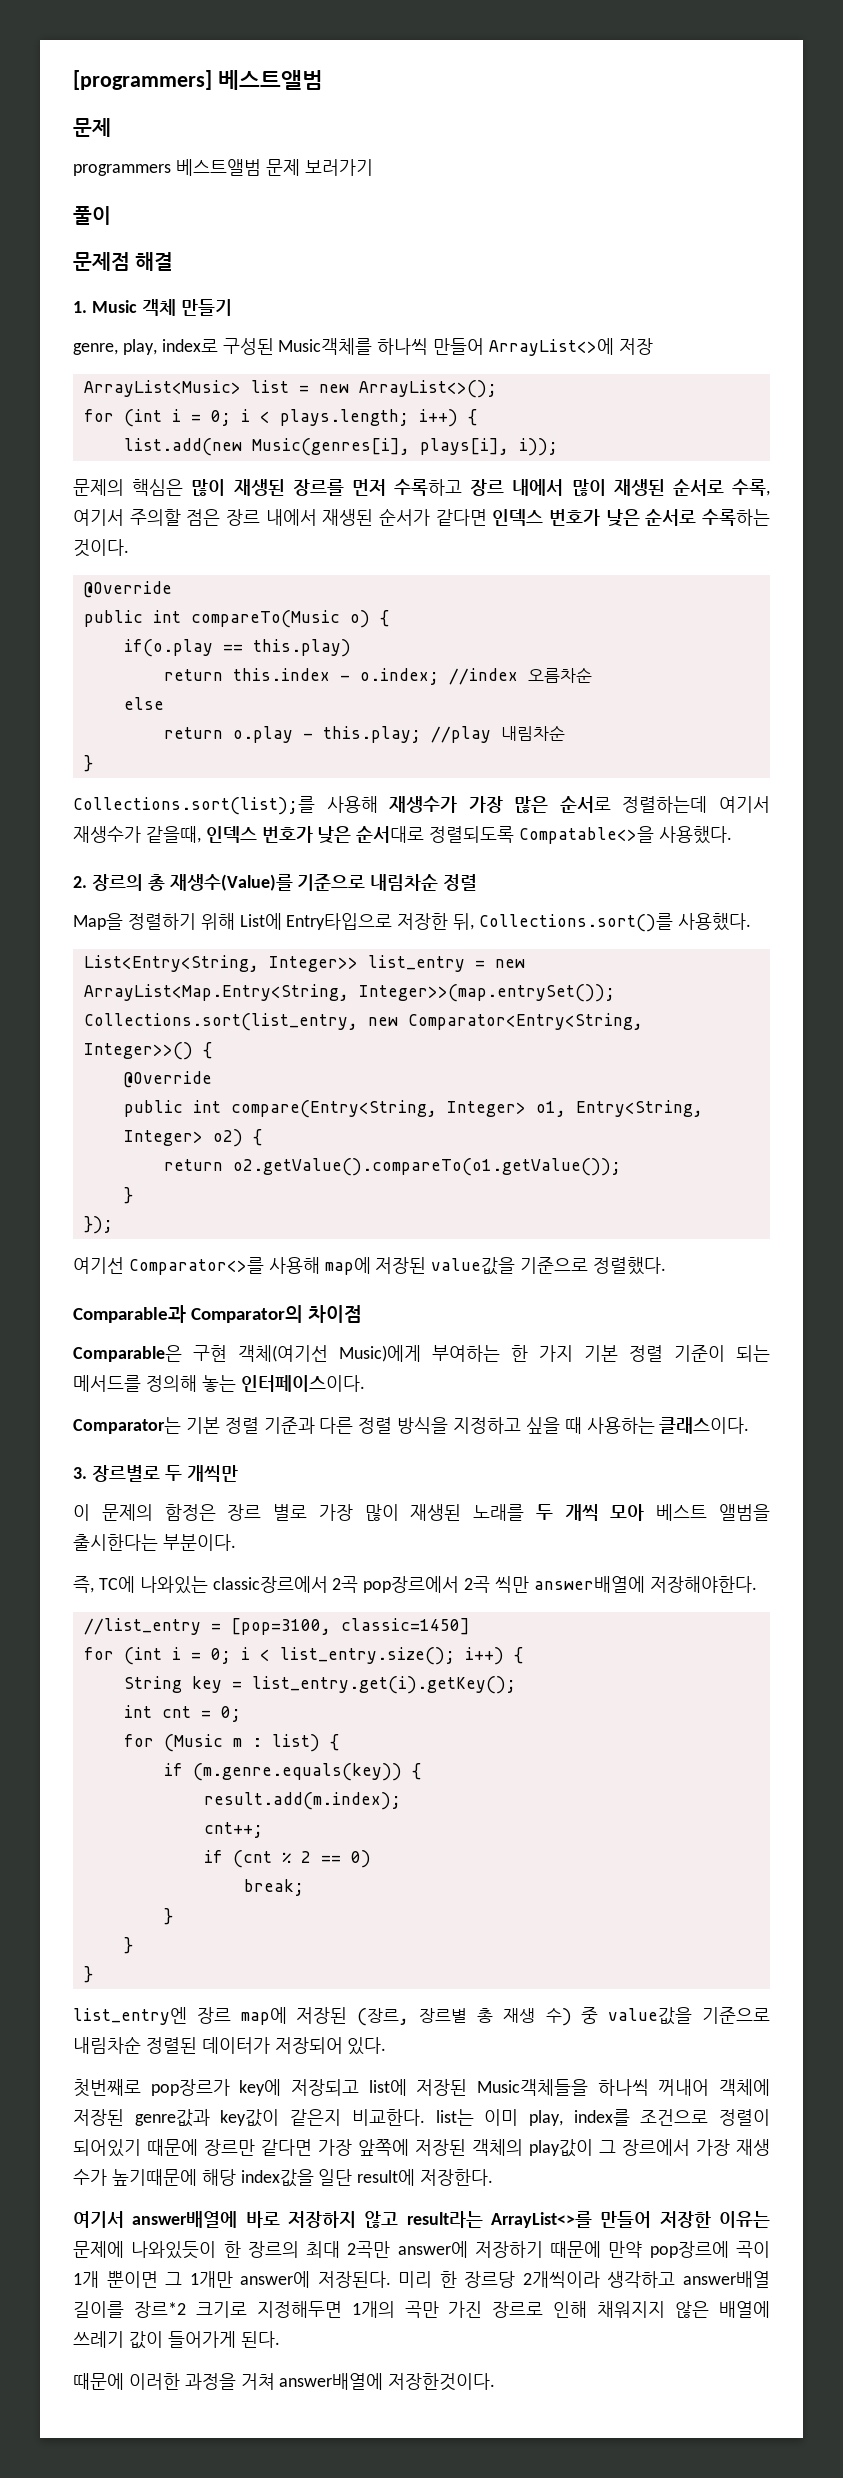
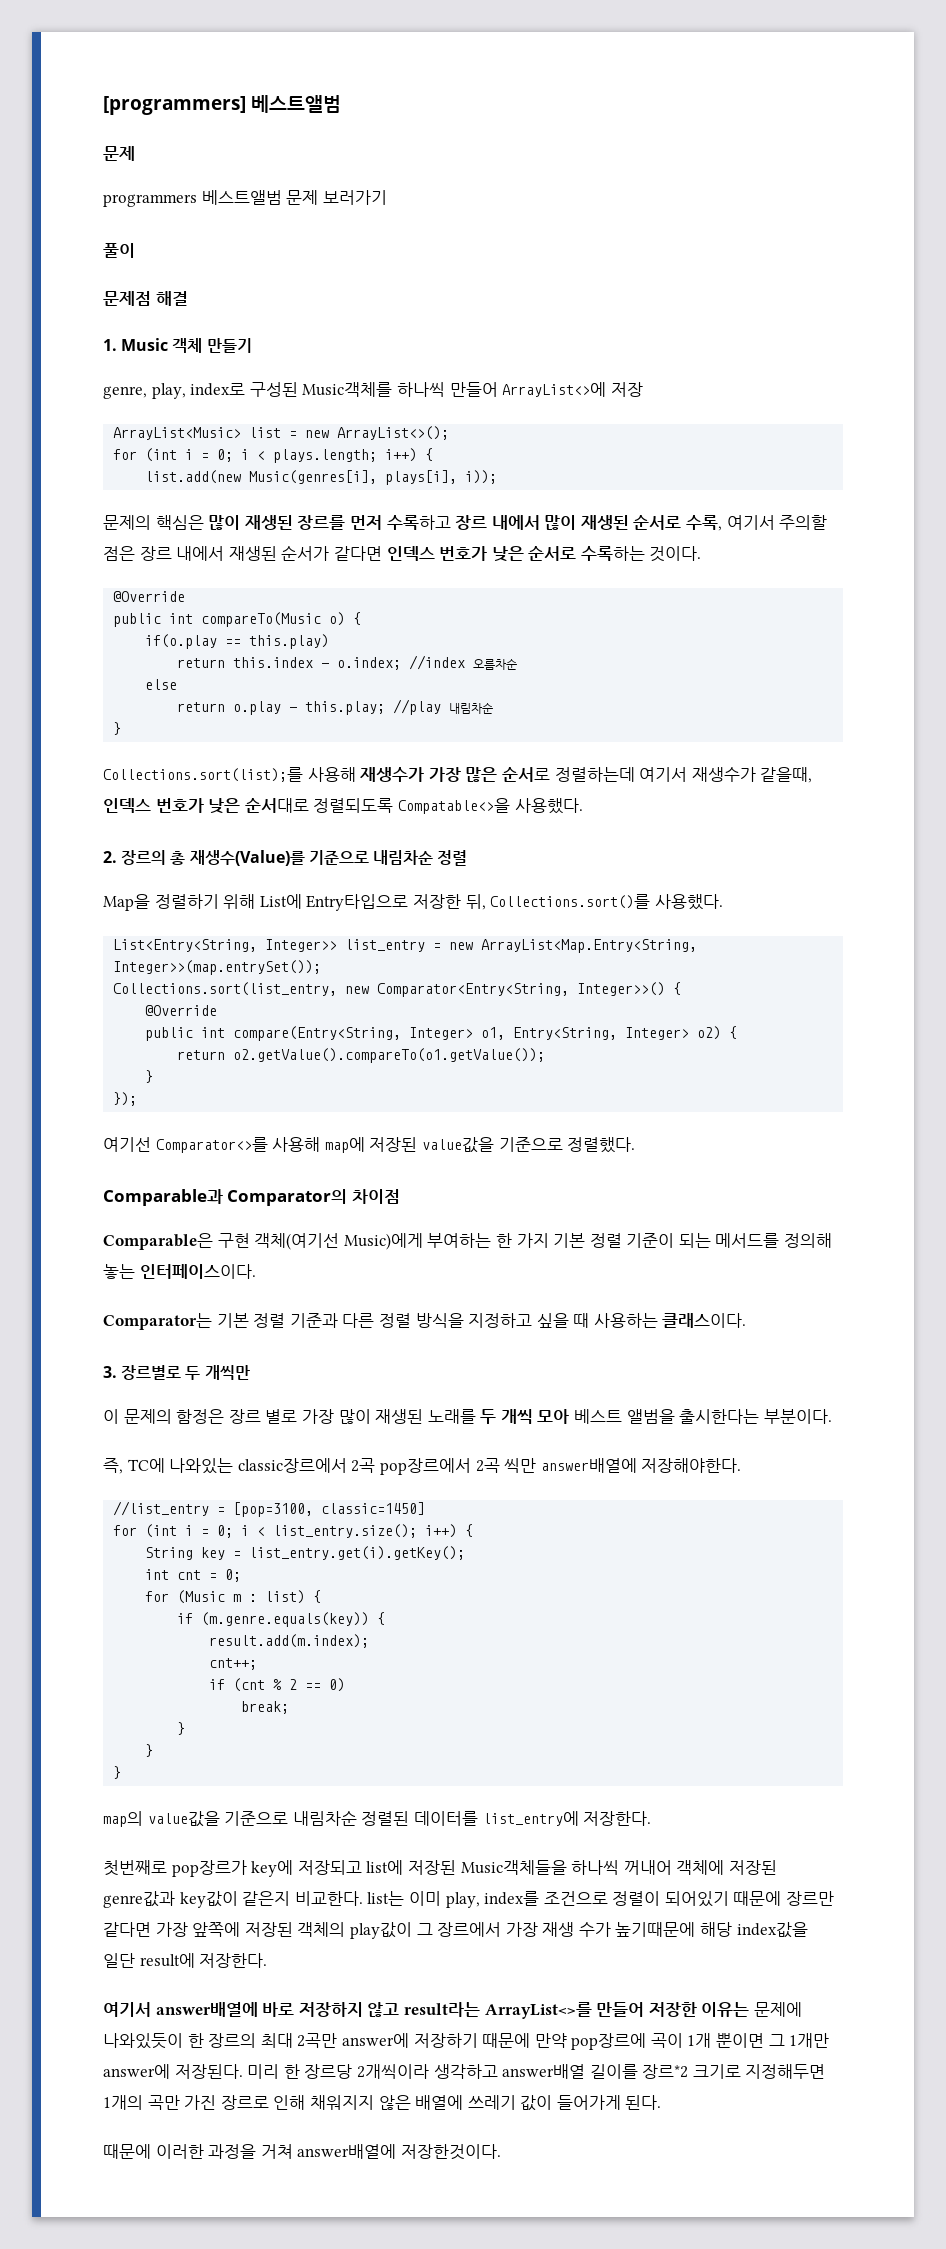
- list_entry엔 장르 map에 저장된 (장르, 장르별 총 재생 수) 중 value값을 기준으로 내림차순 정렬된 데이터가 저장되어 있다.
+ map의 value값을 기준으로 내림차순 정렬된 데이터를 list_entry에 저장한다.

